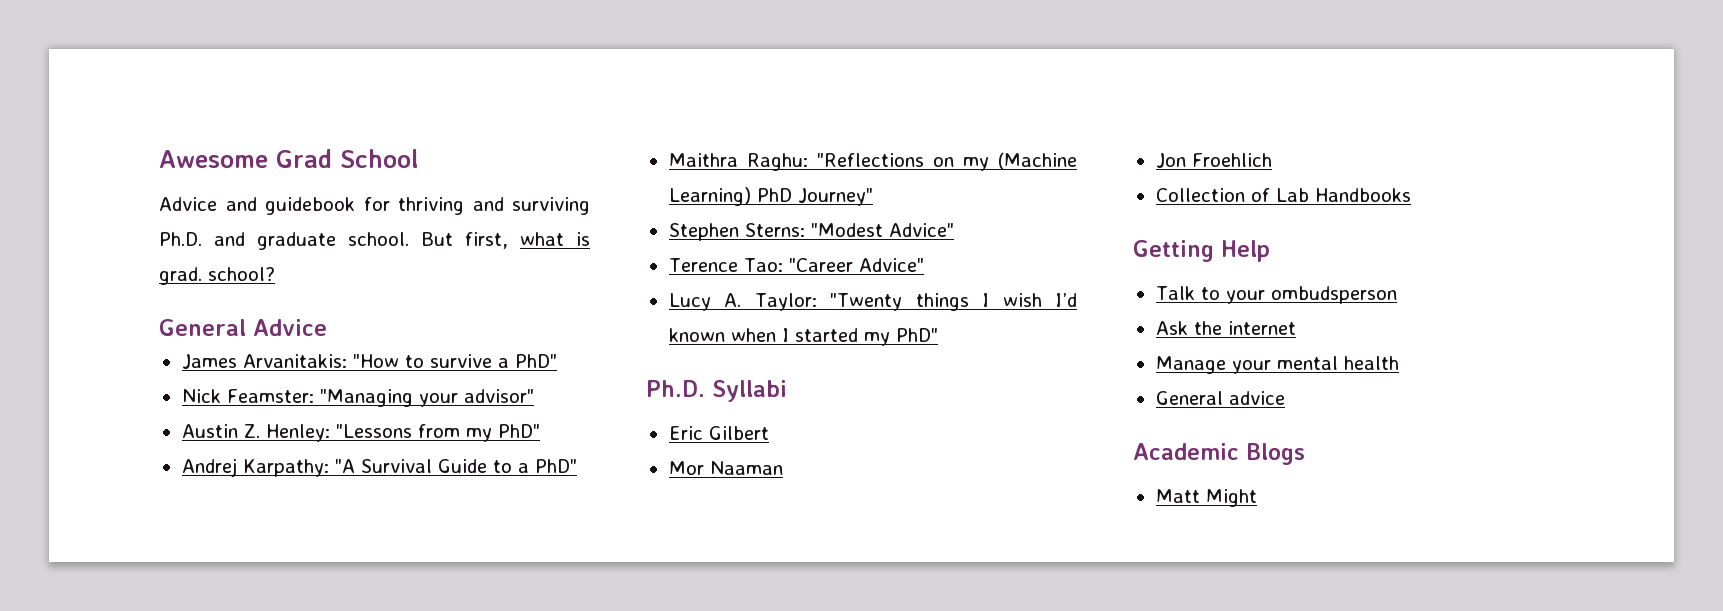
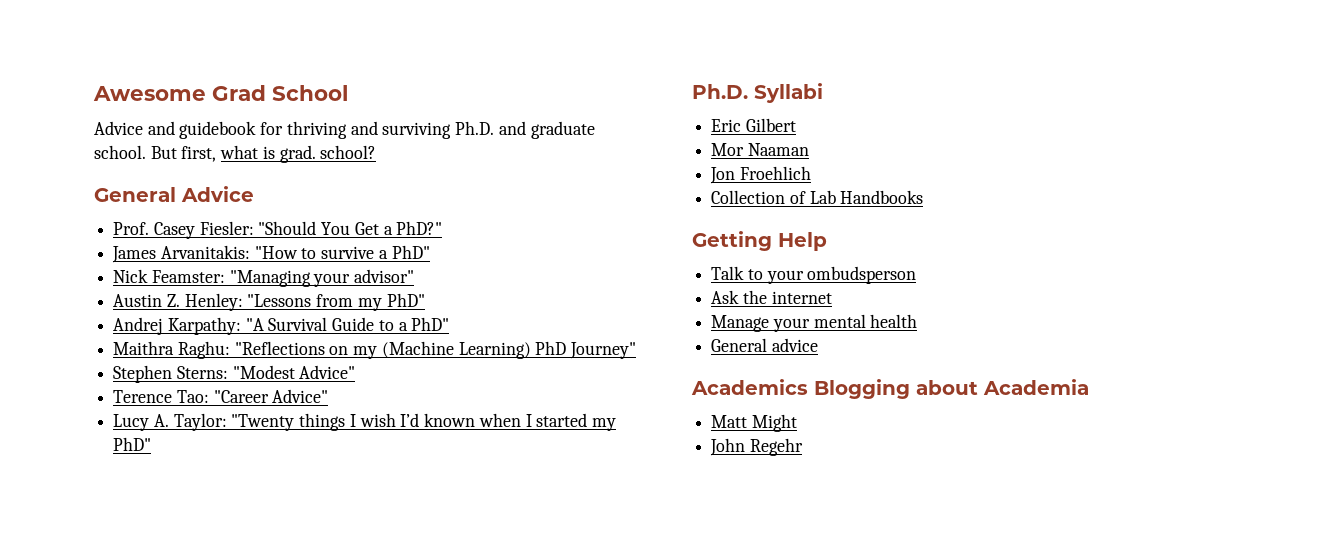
+ Prof. Casey Fiesler: "Should You Get a PhD?"
- Academic Blogs
+ Academics Blogging about Academia
+ John Regehr

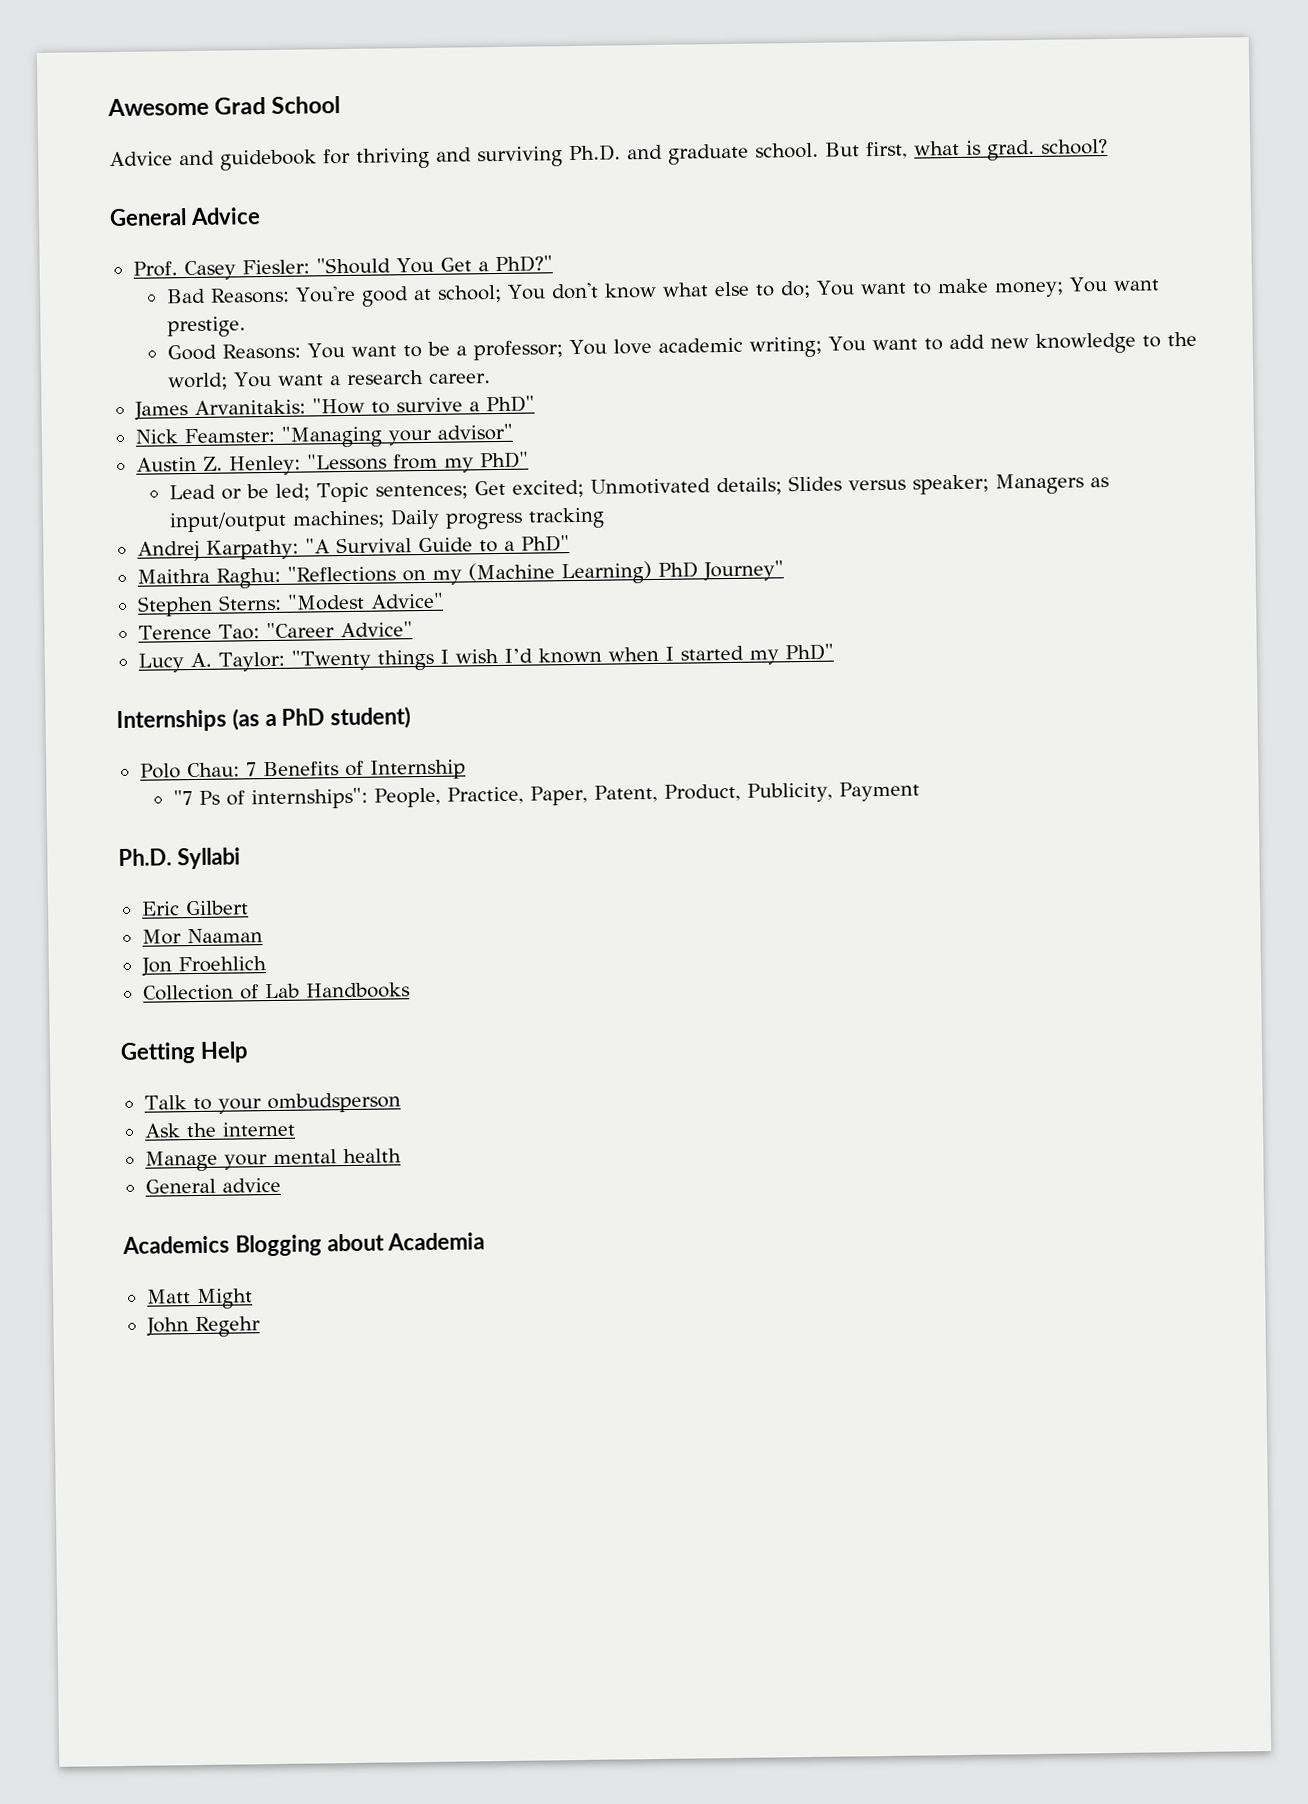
+ Bad Reasons: You're good at school; You don't know what else to do; You want to make money; You want prestige.
+ Good Reasons: You want to be a professor; You love academic writing; You want to add new knowledge to the world; You want a research career.
+ Lead or be led; Topic sentences; Get excited; Unmotivated details; Slides versus speaker; Managers as input/output machines; Daily progress tracking
+ Internships (as a PhD student)
+ Polo Chau: 7 Benefits of Internship
+ "7 Ps of internships": People, Practice, Paper, Patent, Product, Publicity, Payment

